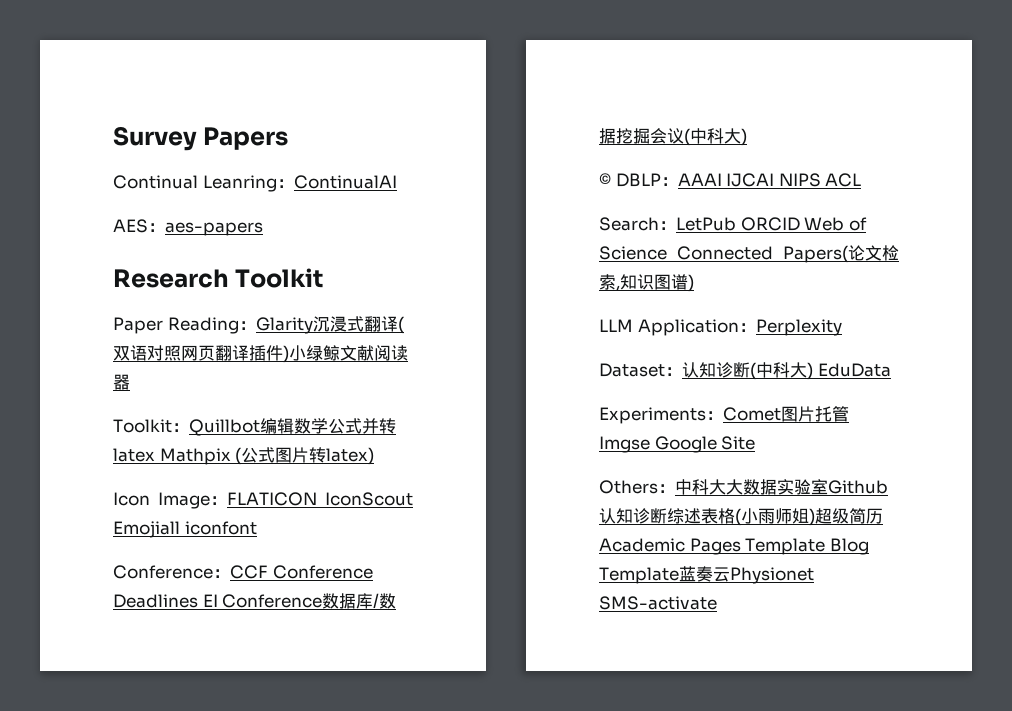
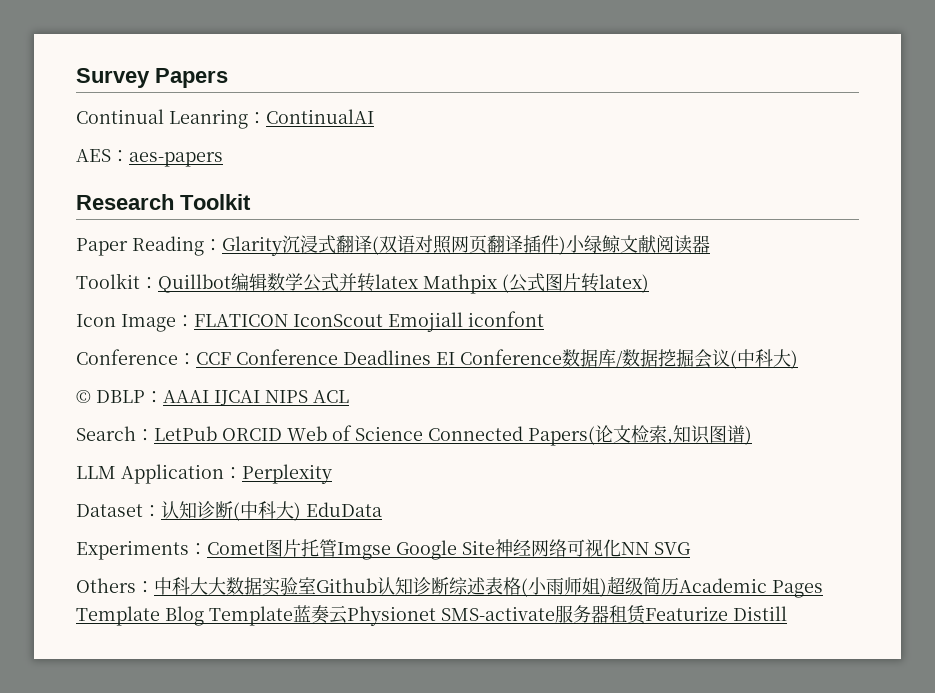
- Experiments：Comet图片托管Imgse Google Site
+ Experiments：Comet图片托管Imgse Google Site神经网络可视化NN SVG
- Others：中科大大数据实验室Github认知诊断综述表格(小雨师姐)超级简历Academic Pages Template Blog Template蓝奏云Physionet SMS-activate
+ Others：中科大大数据实验室Github认知诊断综述表格(小雨师姐)超级简历Academic Pages Template Blog Template蓝奏云Physionet SMS-activate服务器租赁Featurize Distill

